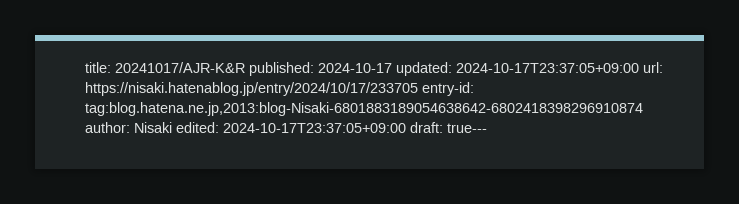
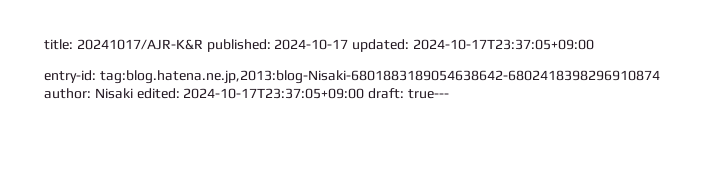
- title: 20241017/AJR-K&R published: 2024-10-17 updated: 2024-10-17T23:37:05+09:00 url: https://nisaki.hatenablog.jp/entry/2024/10/17/233705 entry-id: tag:blog.hatena.ne.jp,2013:blog-Nisaki-6801883189054638642-6802418398296910874 author: Nisaki edited: 2024-10-17T23:37:05+09:00 draft: true---
+ title: 20241017/AJR-K&R published: 2024-10-17 updated: 2024-10-17T23:37:05+09:00
+ entry-id: tag:blog.hatena.ne.jp,2013:blog-Nisaki-6801883189054638642-6802418398296910874 author: Nisaki edited: 2024-10-17T23:37:05+09:00 draft: true---

